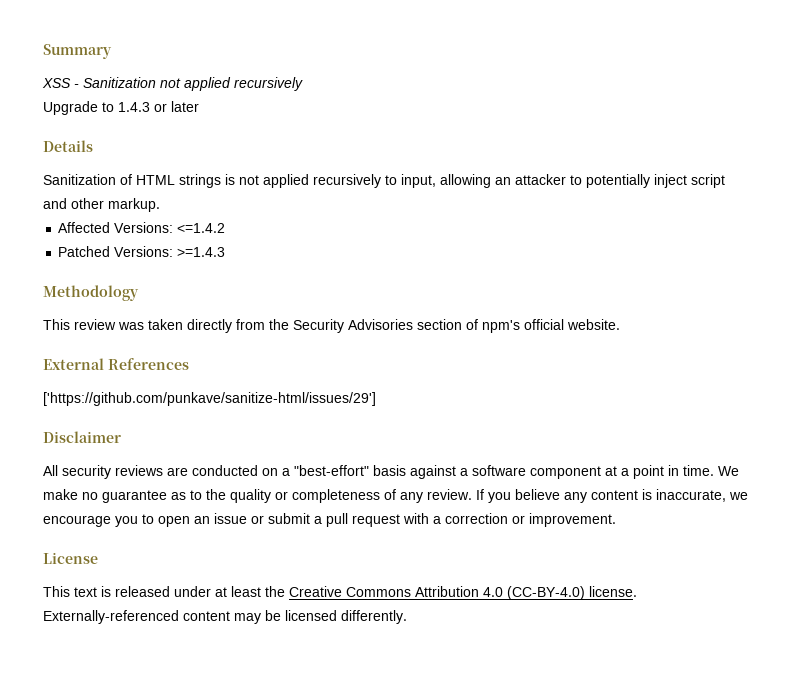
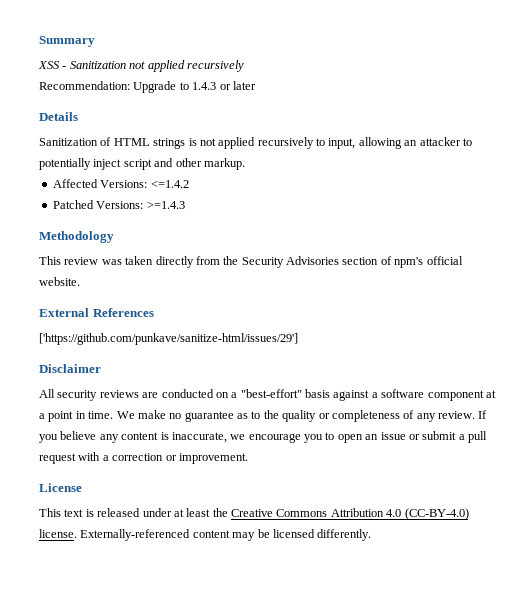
- Upgrade to 1.4.3 or later
+ Recommendation: Upgrade to 1.4.3 or later

